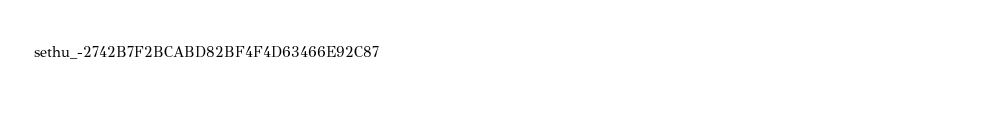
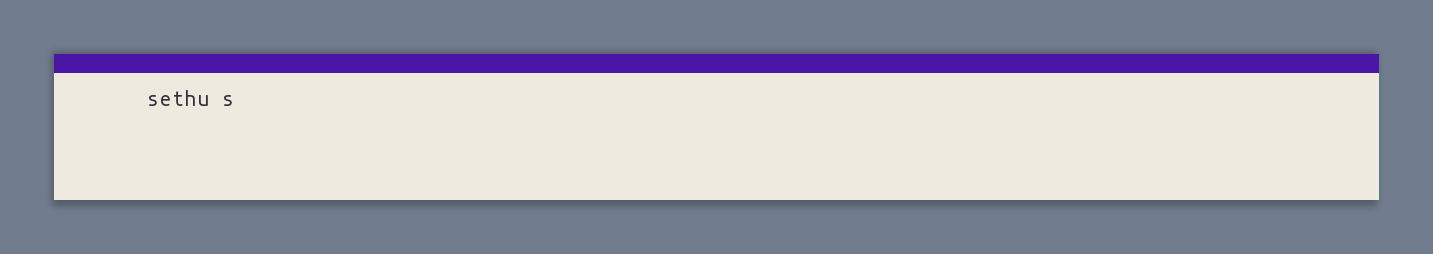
- sethu_-2742B7F2BCABD82BF4F4D63466E92C87
+ sethu s

